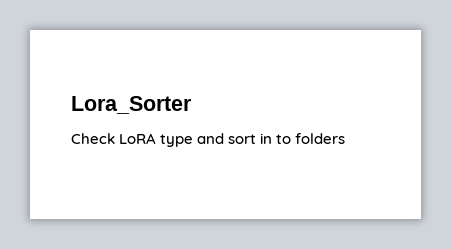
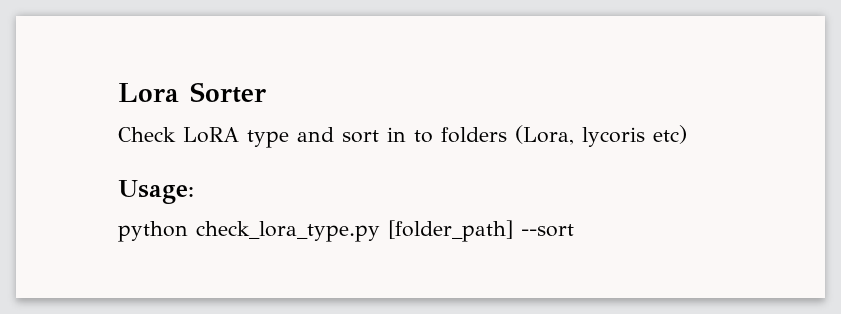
- Lora_Sorter
+ Lora Sorter
- Check LoRA type and sort in to folders
+ Check LoRA type and sort in to folders (Lora, lycoris etc)
+ Usage:
+ python check_lora_type.py [folder_path] --sort

